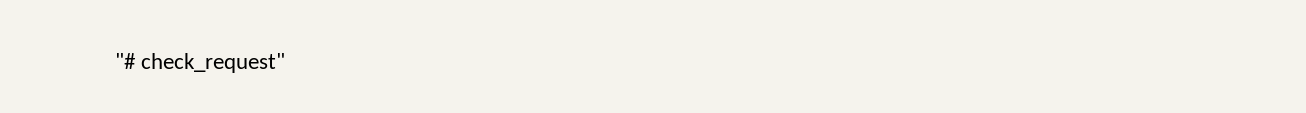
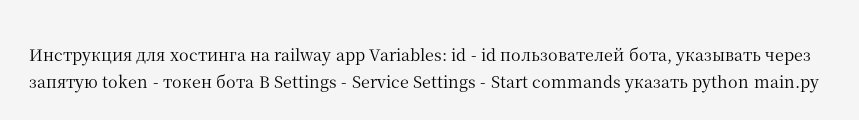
- "# check_request"
+ Инструкция для хостинга на railway app Variables: id - id пользователей бота, указывать через запятую token - токен бота В Settings - Service Settings - Start commands указать python main.py

